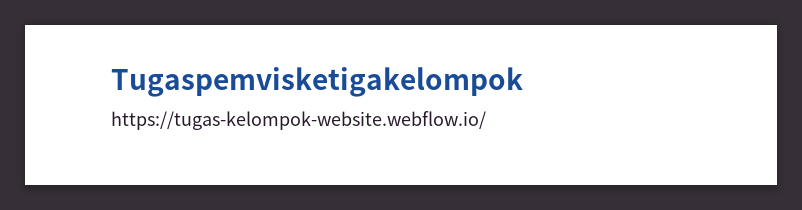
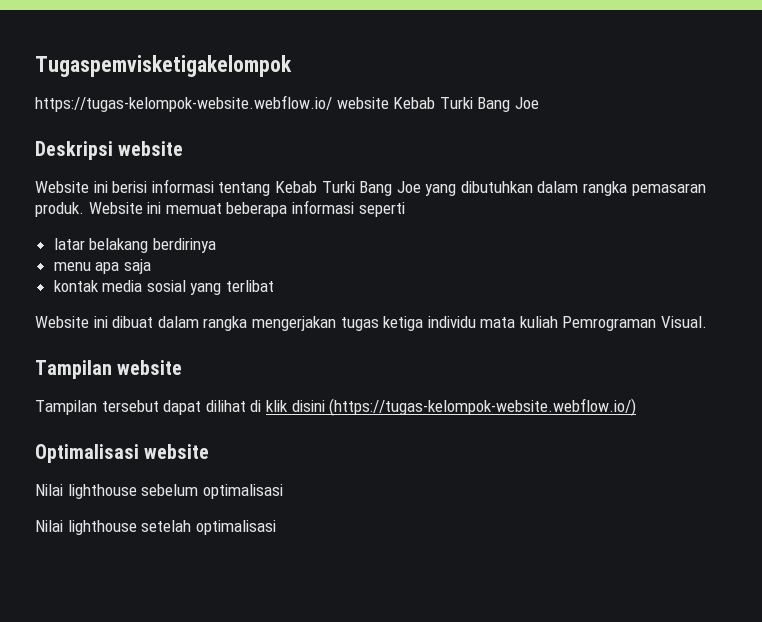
- https://tugas-kelompok-website.webflow.io/
+ https://tugas-kelompok-website.webflow.io/ website Kebab Turki Bang Joe
+ Deskripsi website
+ Website ini berisi informasi tentang Kebab Turki Bang Joe yang dibutuhkan dalam rangka pemasaran produk. Website ini memuat beberapa informasi seperti
+ latar belakang berdirinya
+ menu apa saja
+ kontak media sosial yang terlibat
+ Website ini dibuat dalam rangka mengerjakan tugas ketiga individu mata kuliah Pemrograman Visual.
+ Tampilan website
+ Tampilan tersebut dapat dilihat di klik disini (https://tugas-kelompok-website.webflow.io/)
+ Optimalisasi website
+ Nilai lighthouse sebelum optimalisasi
+ Nilai lighthouse setelah optimalisasi

